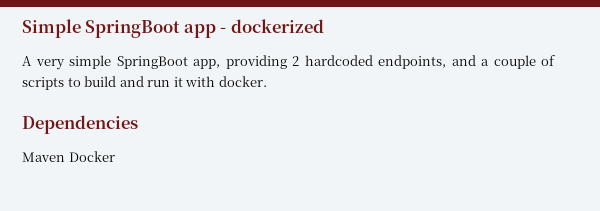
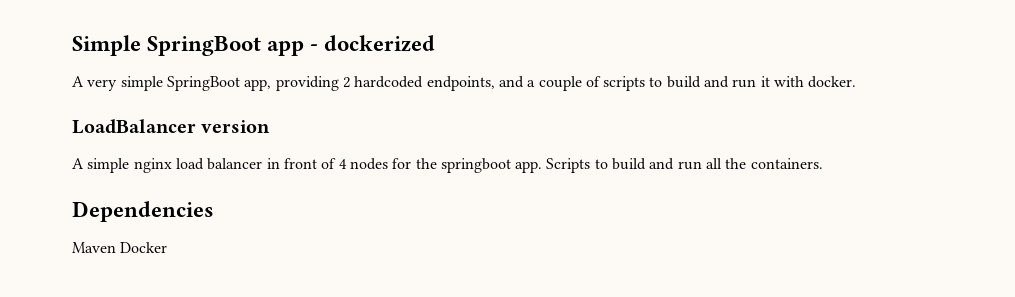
+ LoadBalancer version
+ A simple nginx load balancer in front of 4 nodes for the springboot app. Scripts to build and run all the containers.

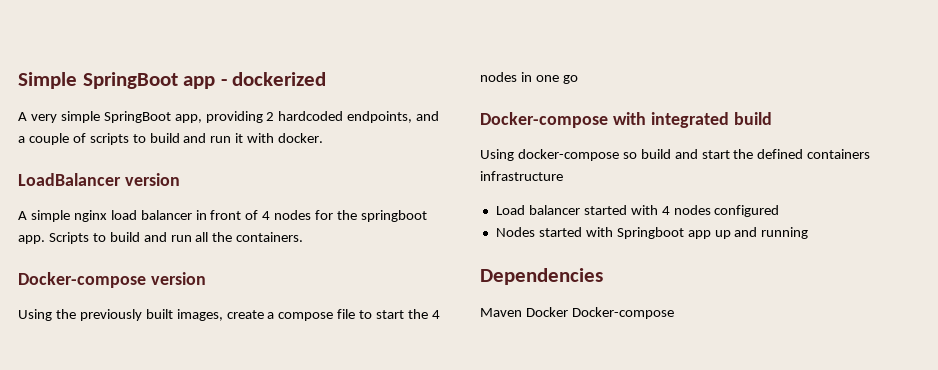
+ Docker-compose version
+ Using the previously built images, create a compose file to start the 4 nodes in one go
+ Docker-compose with integrated build
+ Using docker-compose so build and start the defined containers infrastructure
+ Load balancer started with 4 nodes configured
+ Nodes started with Springboot app up and running
- Maven Docker
+ Maven Docker Docker-compose

